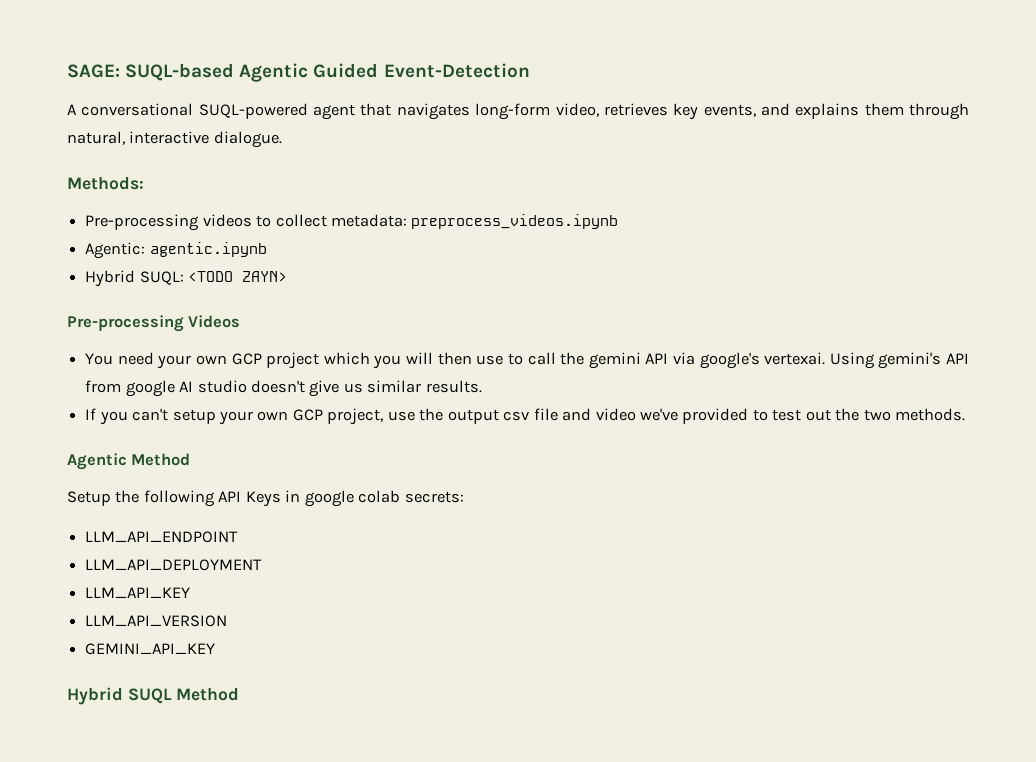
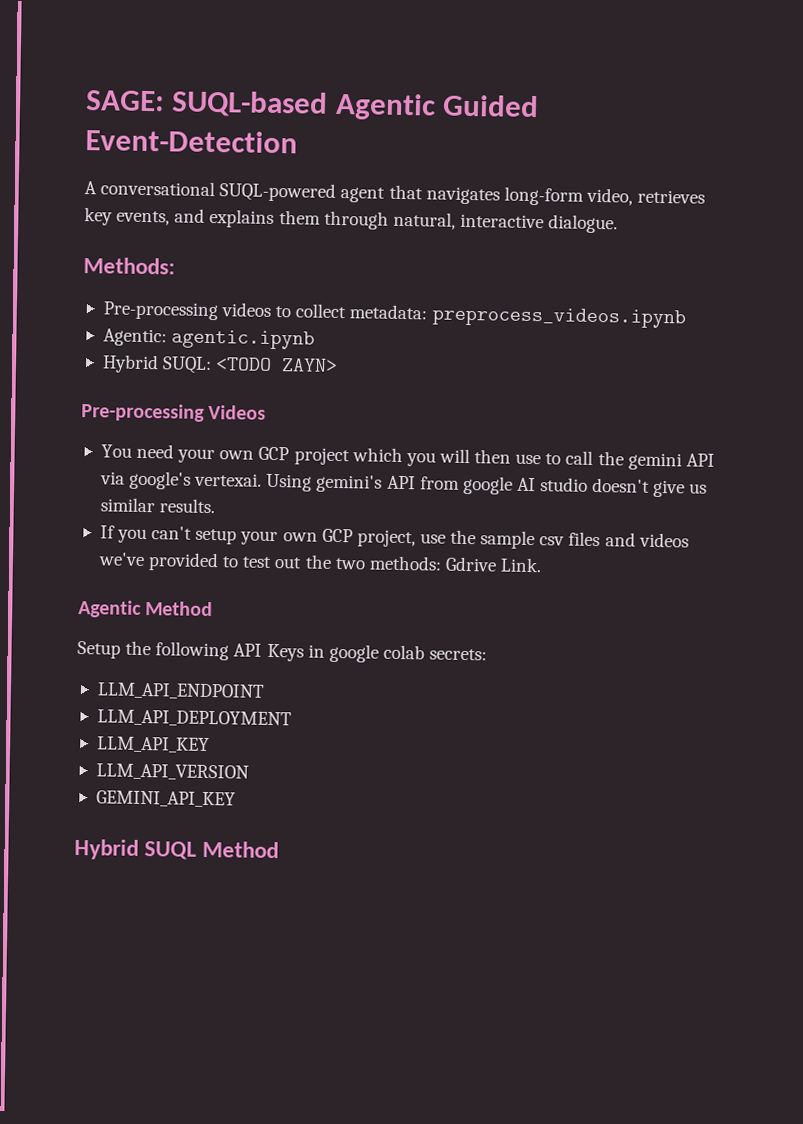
- If you can't setup your own GCP project, use the output csv file and video we've provided to test out the two methods.
+ If you can't setup your own GCP project, use the sample csv files and videos we've provided to test out the two methods: Gdrive Link.

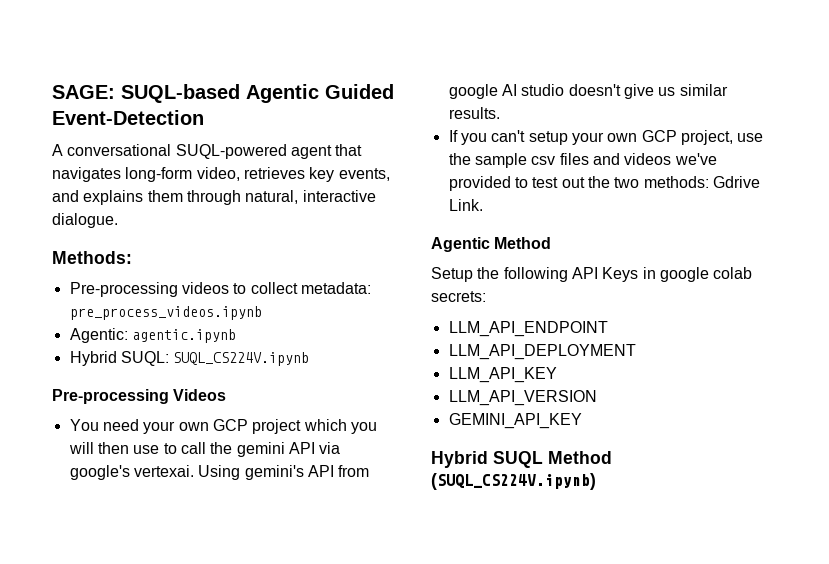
- Pre-processing videos to collect metadata: preprocess_videos.ipynb
+ Pre-processing videos to collect metadata: pre_process_videos.ipynb
- Hybrid SUQL: <TODO ZAYN>
+ Hybrid SUQL: SUQL_CS224V.ipynb
- Hybrid SUQL Method
+ Hybrid SUQL Method (SUQL_CS224V.ipynb)

